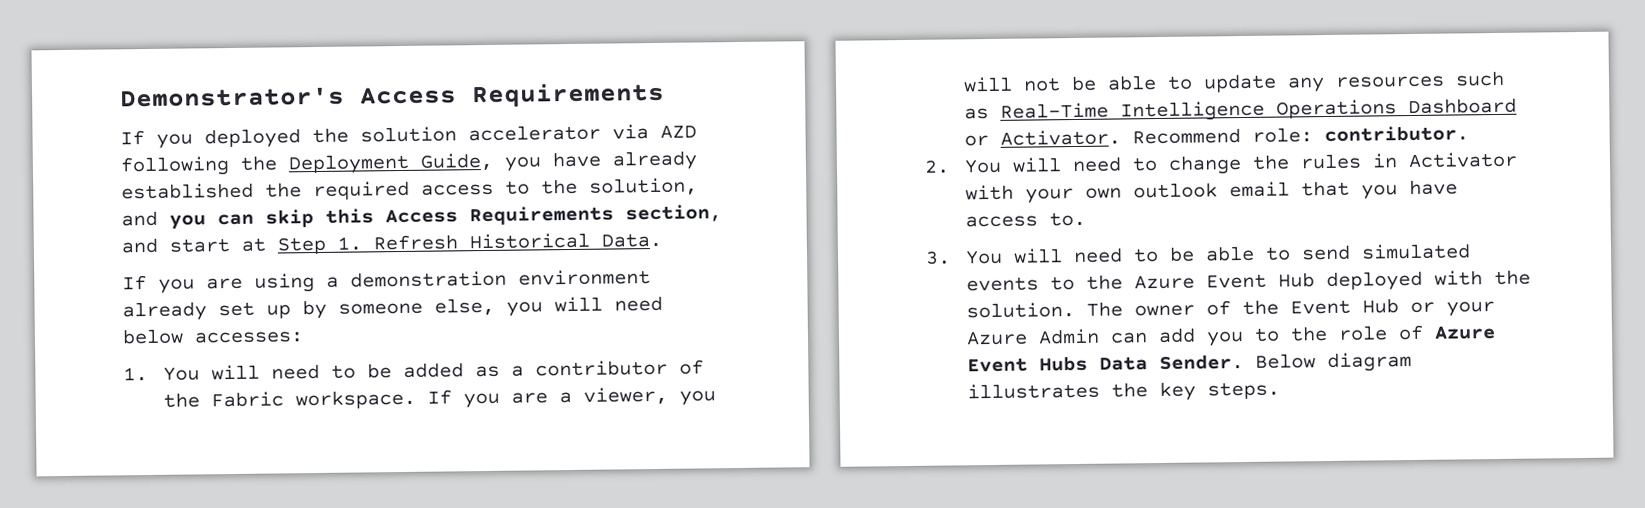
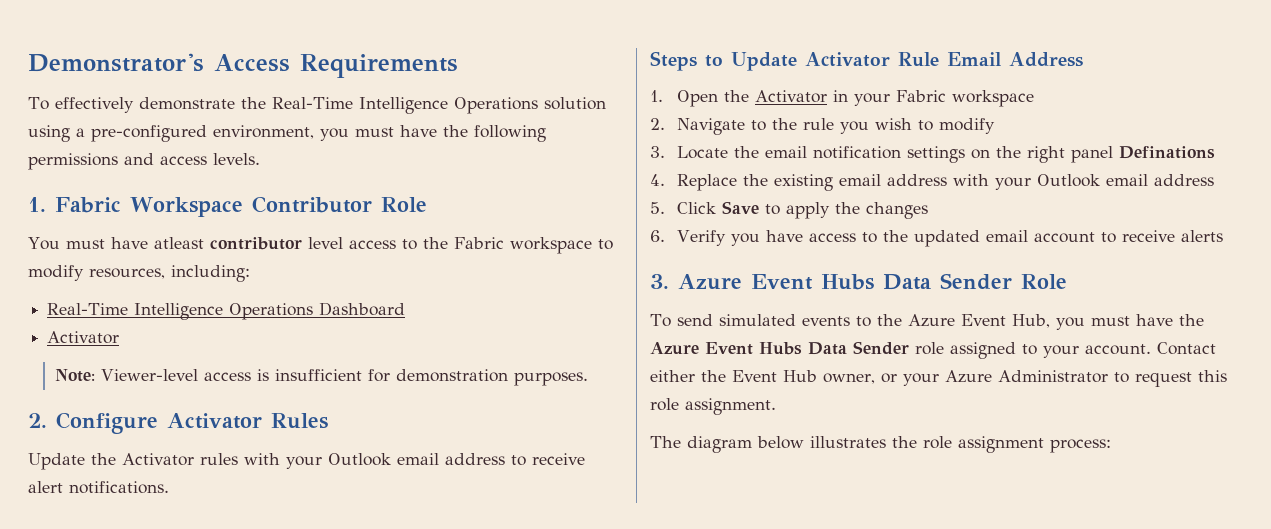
- If you deployed the solution accelerator via AZD following the Deployment Guide, you have already established the required access to the solution, and you can skip this Access Requirements section, and start at Step 1. Refresh Historical Data.
- If you are using a demonstration environment already set up by someone else, you will need below accesses:
- 1. You will need to be added as a contributor of the Fabric workspace. If you are a viewer, you will not be able to update any resources such as Real-Time Intelligence Operations Dashboard or Activator. Recommend role: contributor.
- 2. You will need to change the rules in Activator with your own outlook email that you have access to.
- 3. You will need to be able to send simulated events to the Azure Event Hub deployed with the solution. The owner of the Event Hub or your Azure Admin can add you to the role of Azure Event Hubs Data Sender. Below diagram illustrates the key steps.
+ To effectively demonstrate the Real-Time Intelligence Operations solution using a pre-configured environment, you must have the following permissions and access levels.
+ 1. Fabric Workspace Contributor Role
+ You must have atleast contributor level access to the Fabric workspace to modify resources, including:
+ Real-Time Intelligence Operations Dashboard
+ Activator
+ Note: Viewer-level access is insufficient for demonstration purposes.
+ 2. Configure Activator Rules
+ Update the Activator rules with your Outlook email address to receive alert notifications.
+ Steps to Update Activator Rule Email Address
+ 1. Open the Activator in your Fabric workspace
+ 2. Navigate to the rule you wish to modify
+ 3. Locate the email notification settings on the right panel Definations
+ 4. Replace the existing email address with your Outlook email address
+ 5. Click Save to apply the changes
+ 6. Verify you have access to the updated email account to receive alerts
+ 3. Azure Event Hubs Data Sender Role
+ To send simulated events to the Azure Event Hub, you must have the Azure Event Hubs Data Sender role assigned to your account. Contact either the Event Hub owner, or your Azure Administrator to request this role assignment.
+ The diagram below illustrates the role assignment process:

